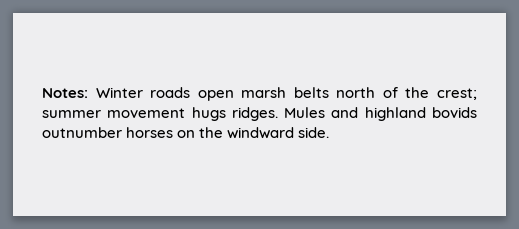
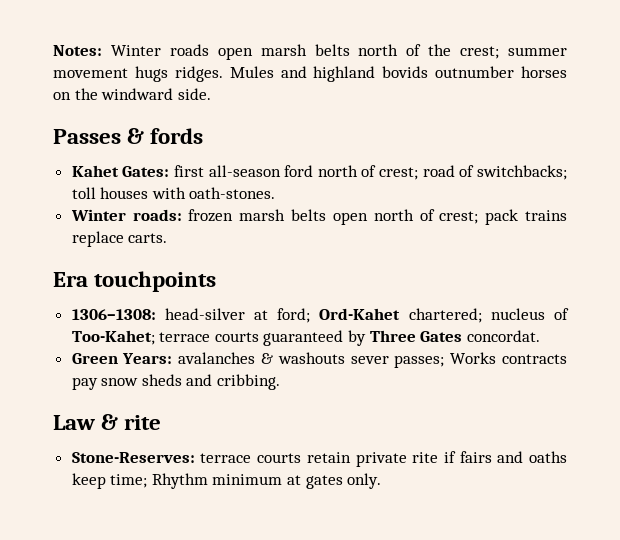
+ Passes & fords
+ Kahet Gates: first all-season ford north of crest; road of switchbacks; toll houses with oath-stones.
+ Winter roads: frozen marsh belts open north of crest; pack trains replace carts.
+ Era touchpoints
+ 1306–1308: head-silver at ford; Ord-Kahet chartered; nucleus of Too-Kahet; terrace courts guaranteed by Three Gates concordat.
+ Green Years: avalanches & washouts sever passes; Works contracts pay snow sheds and cribbing.
+ Law & rite
+ Stone-Reserves: terrace courts retain private rite if fairs and oaths keep time; Rhythm minimum at gates only.

